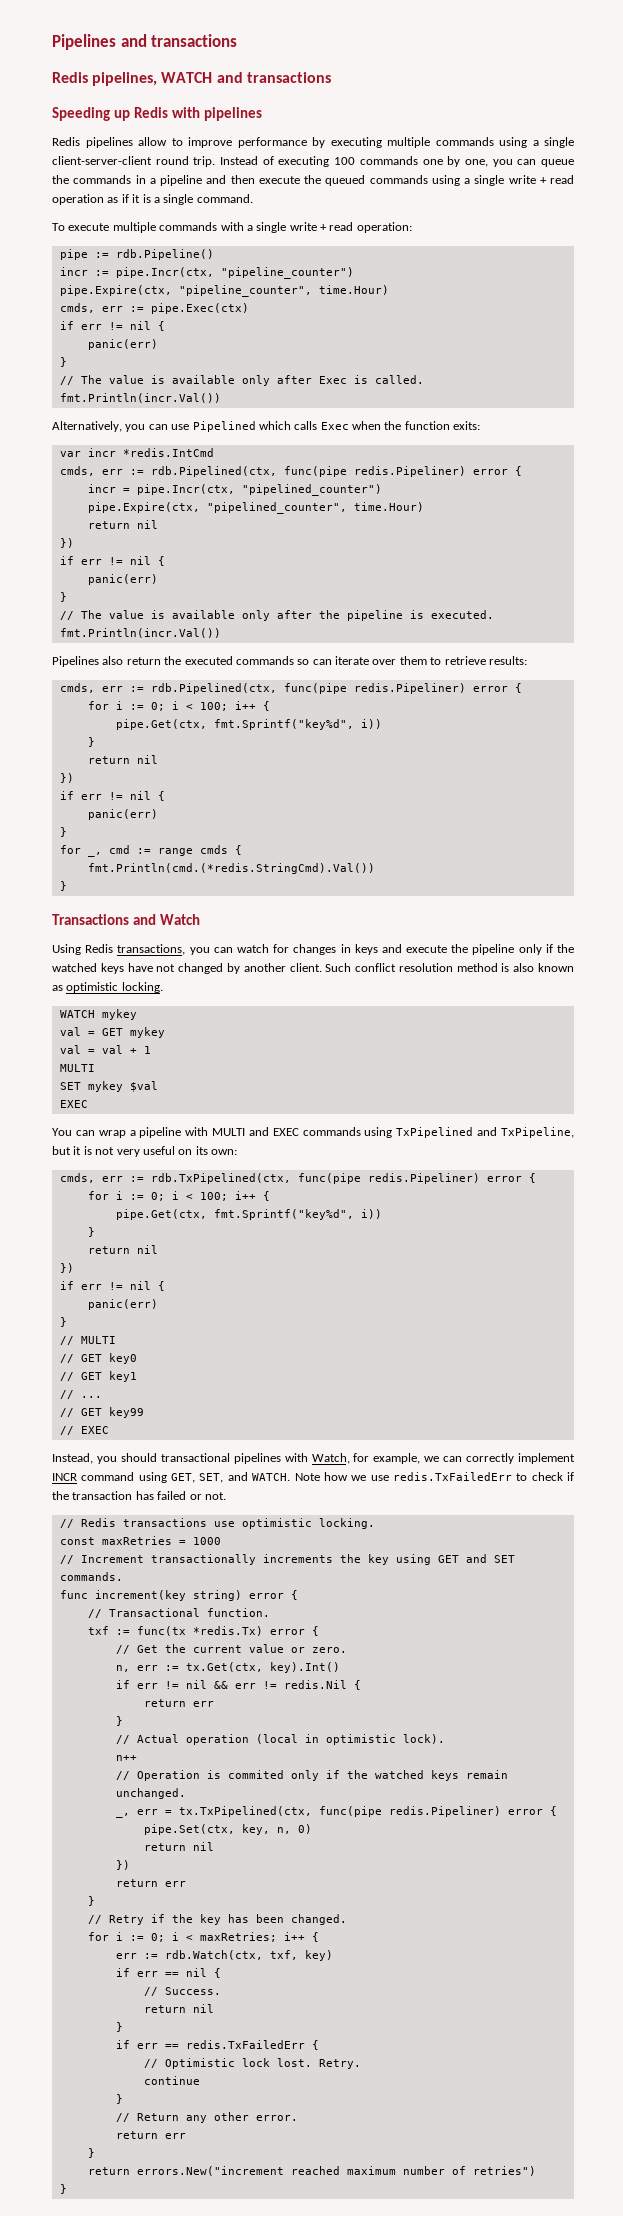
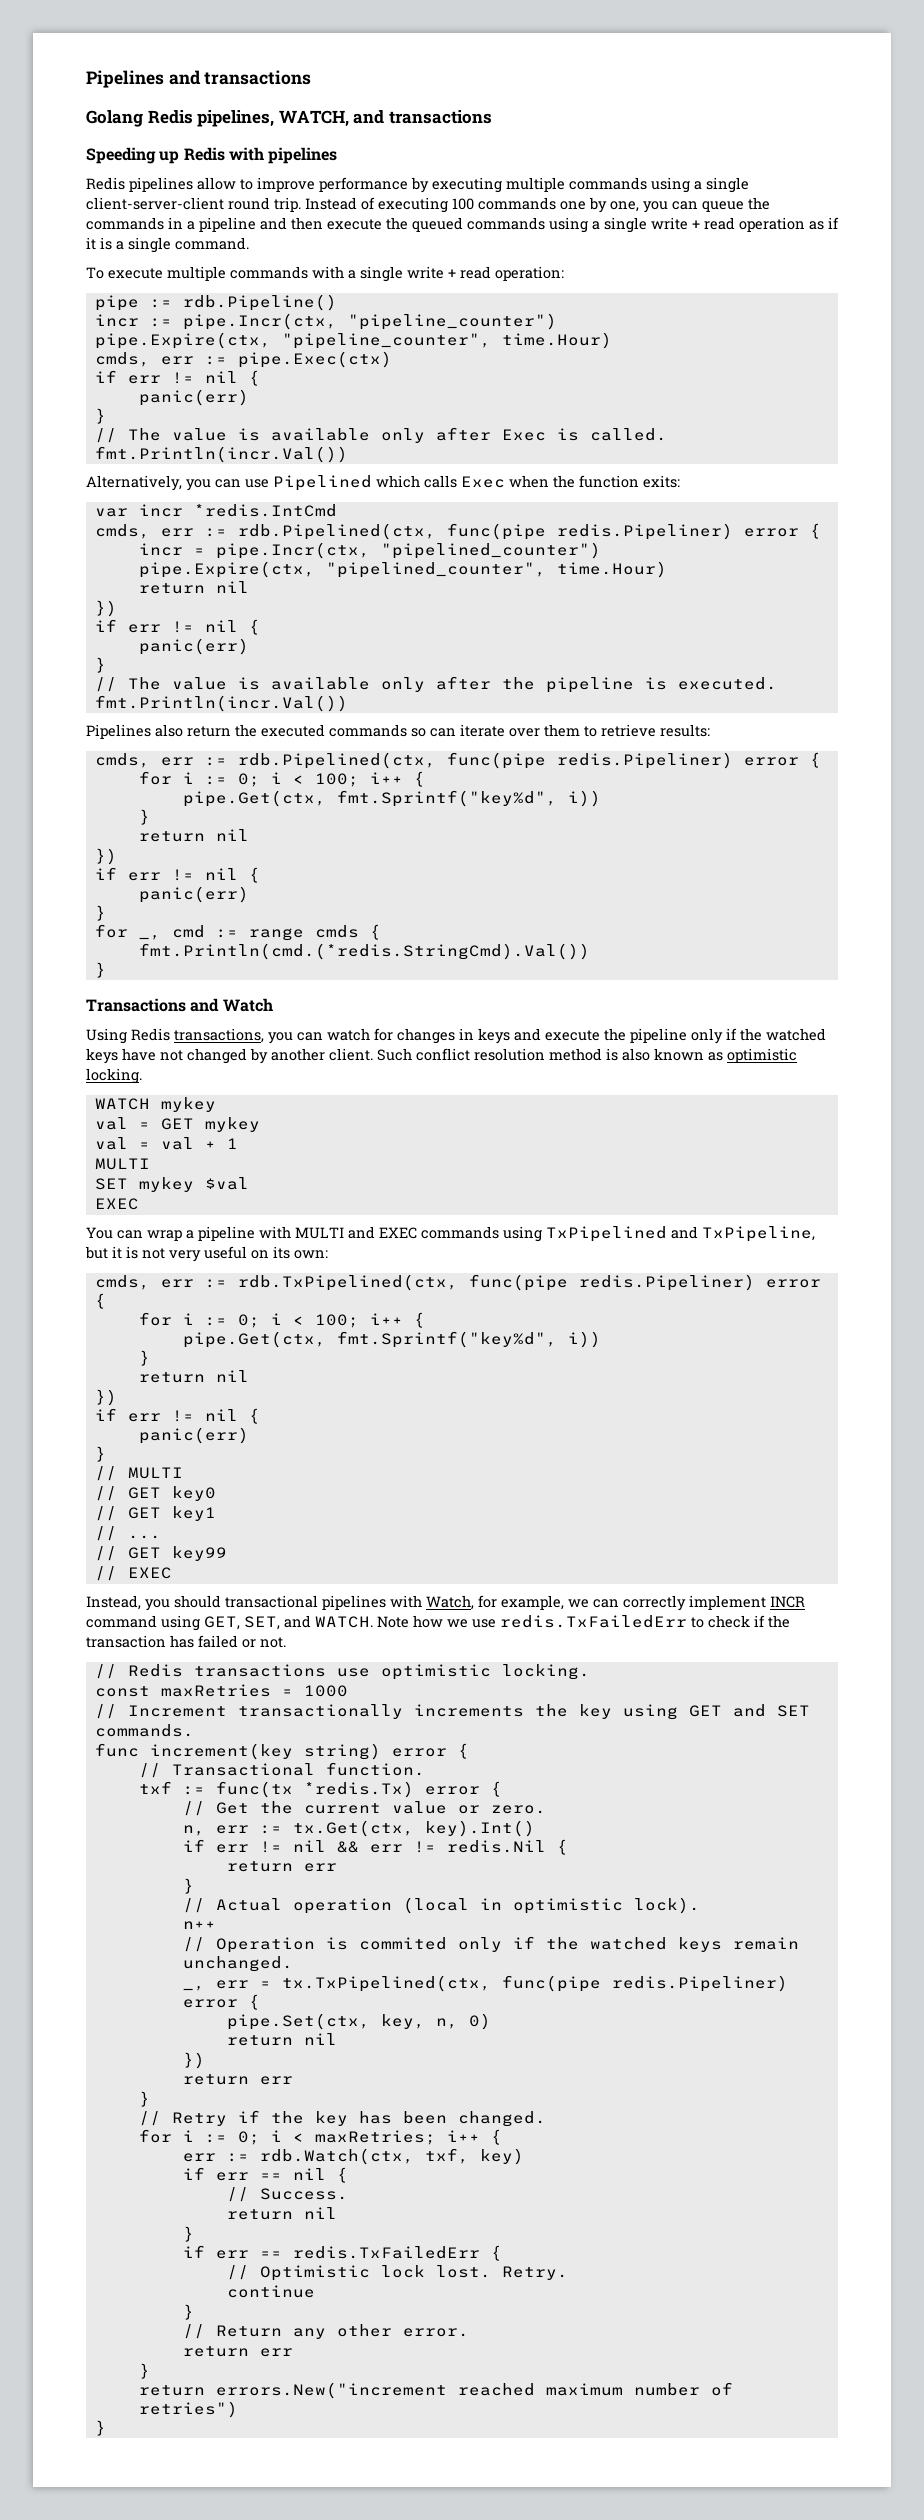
- Redis pipelines, WATCH and transactions
+ Golang Redis pipelines, WATCH, and transactions

